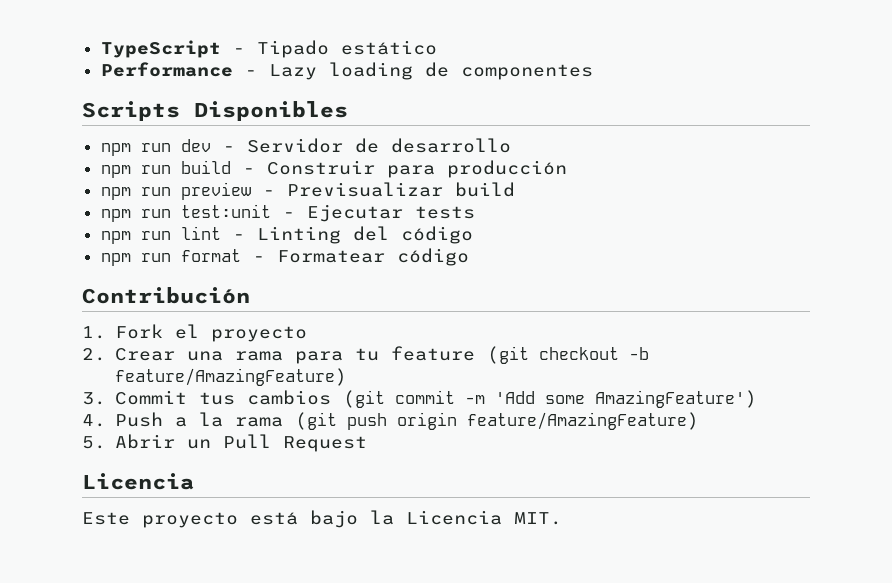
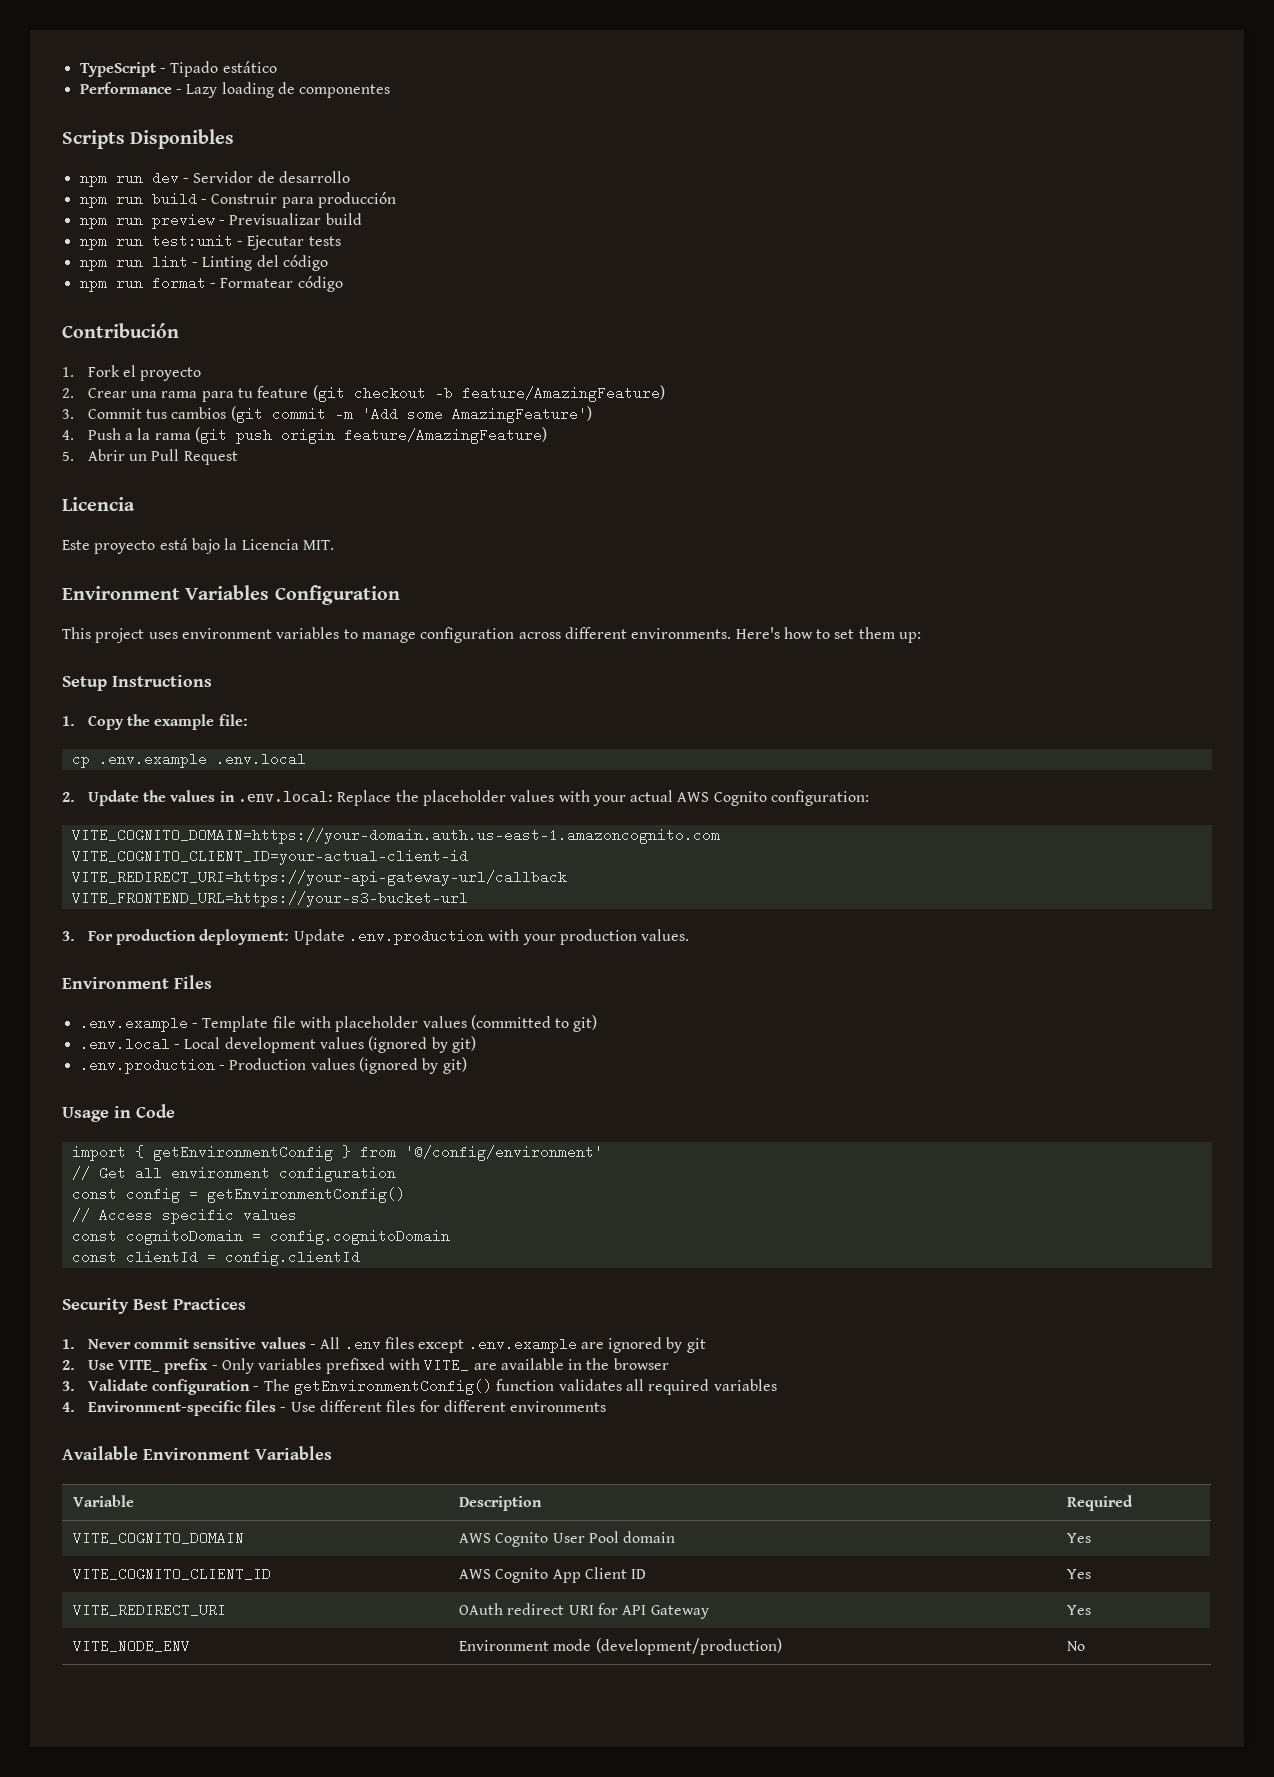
+ Environment Variables Configuration
+ This project uses environment variables to manage configuration across different environments. Here's how to set them up:
+ Setup Instructions
+ 1. Copy the example file:
+ cp .env.example .env.local
+ 2. Update the values in .env.local: Replace the placeholder values with your actual AWS Cognito configuration:
+ VITE_COGNITO_DOMAIN=https://your-domain.auth.us-east-1.amazoncognito.com
+ VITE_COGNITO_CLIENT_ID=your-actual-client-id
+ VITE_REDIRECT_URI=https://your-api-gateway-url/callback
+ VITE_FRONTEND_URL=https://your-s3-bucket-url
+ 3. For production deployment: Update .env.production with your production values.
+ Environment Files
+ .env.example - Template file with placeholder values (committed to git)
+ .env.local - Local development values (ignored by git)
+ .env.production - Production values (ignored by git)
+ Usage in Code
+ import { getEnvironmentConfig } from '@/config/environment'
+ // Get all environment configuration
+ const config = getEnvironmentConfig()
+ // Access specific values
+ const cognitoDomain = config.cognitoDomain
+ const clientId = config.clientId
+ Security Best Practices
+ 1. Never commit sensitive values - All .env files except .env.example are ignored by git
+ 2. Use VITE_ prefix - Only variables prefixed with VITE_ are available in the browser
+ 3. Validate configuration - The getEnvironmentConfig() function validates all required variables
+ 4. Environment-specific files - Use different files for different environments
+ Available Environment Variables
+ Variable | Description | Required
+ VITE_COGNITO_DOMAIN | AWS Cognito User Pool domain | Yes
+ VITE_COGNITO_CLIENT_ID | AWS Cognito App Client ID | Yes
+ VITE_REDIRECT_URI | OAuth redirect URI for API Gateway | Yes
+ VITE_NODE_ENV | Environment mode (development/production) | No

